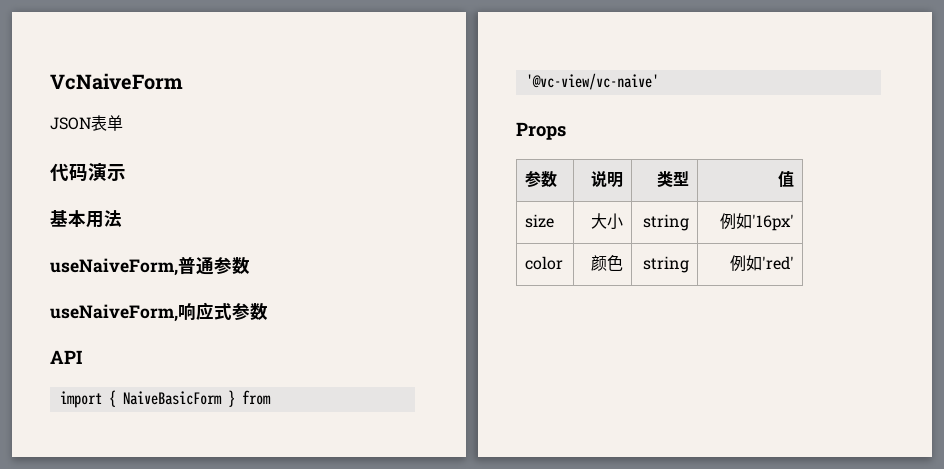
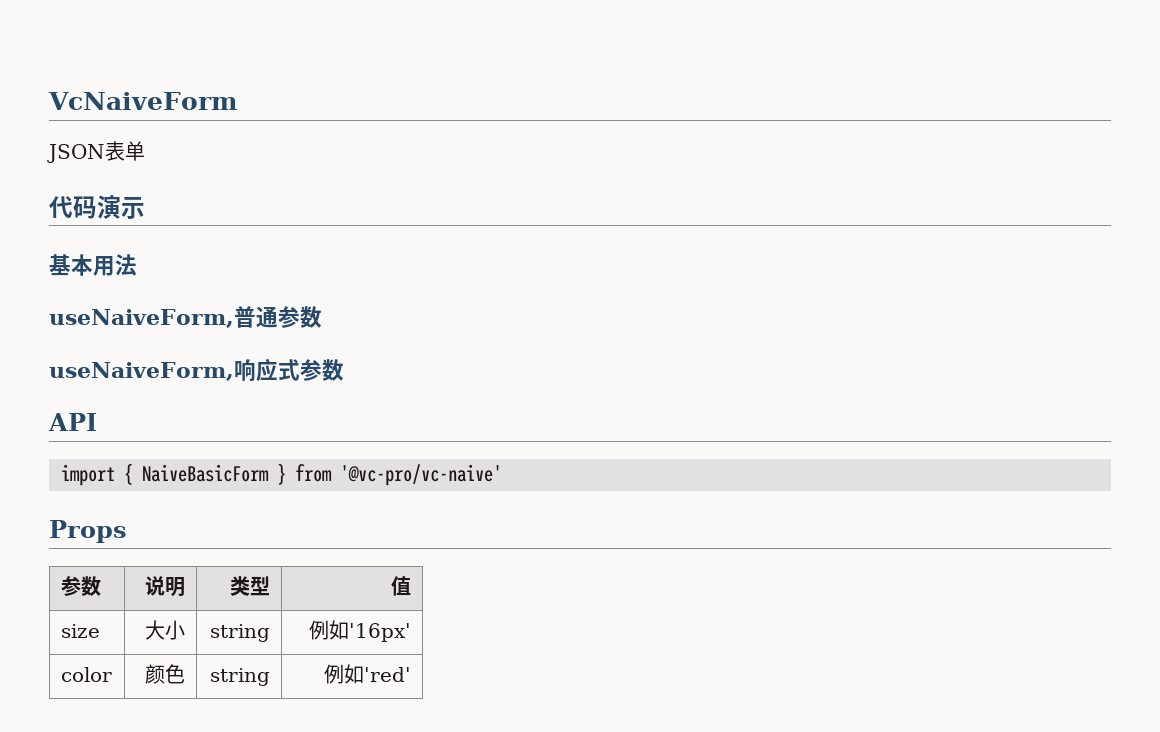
- import { NaiveBasicForm } from '@vc-view/vc-naive'
+ import { NaiveBasicForm } from '@vc-pro/vc-naive'

